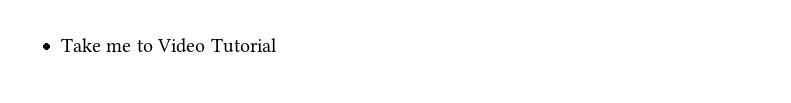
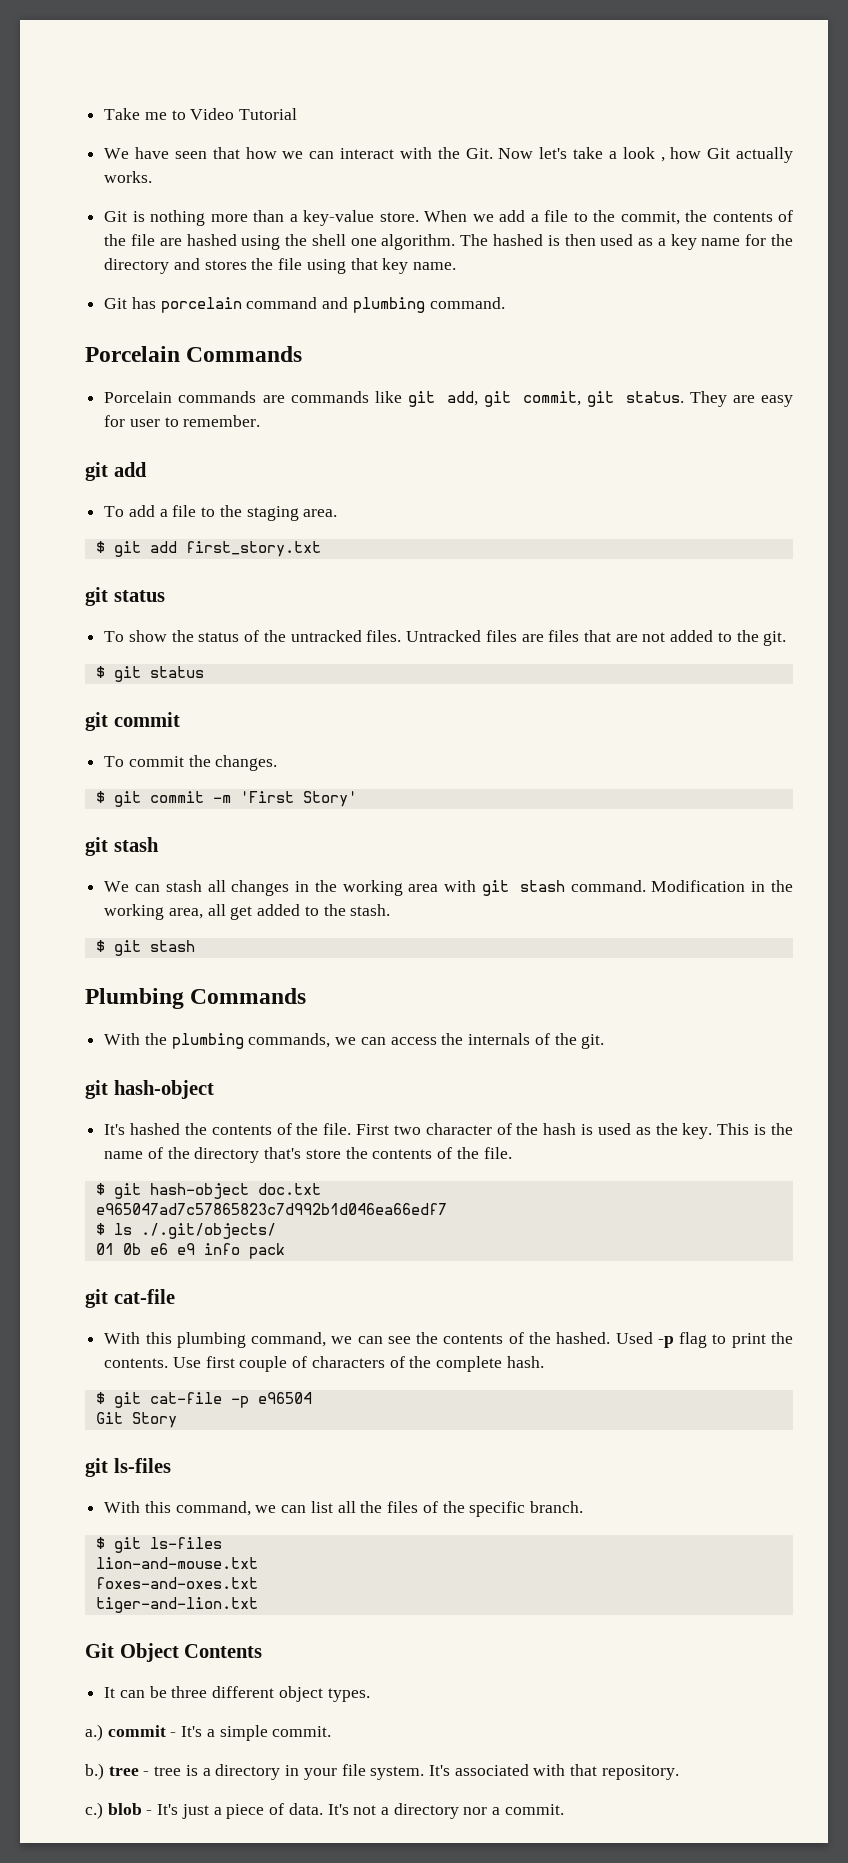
+ We have seen that how we can interact with the Git. Now let's take a look , how Git actually works.
+ Git is nothing more than a key-value store. When we add a file to the commit, the contents of the file are hashed using the shell one algorithm. The hashed is then used as a key name for the directory and stores the file using that key name.
+ Git has porcelain command and plumbing command.
+ Porcelain Commands
+ Porcelain commands are commands like git add, git commit, git status. They are easy for user to remember.
+ git add
+ To add a file to the staging area.
+ $ git add first_story.txt
+ git status
+ To show the status of the untracked files. Untracked files are files that are not added to the git.
+ $ git status
+ git commit
+ To commit the changes.
+ $ git commit -m 'First Story'
+ git stash
+ We can stash all changes in the working area with git stash command. Modification in the working area, all get added to the stash.
+ $ git stash
+ Plumbing Commands
+ With the plumbing commands, we can access the internals of the git.
+ git hash-object
+ It's hashed the contents of the file. First two character of the hash is used as the key. This is the name of the directory that's store the contents of the file.
+ $ git hash-object doc.txt
+ e965047ad7c57865823c7d992b1d046ea66edf7
+ $ ls ./.git/objects/
+ 01 0b e6 e9 info pack
+ git cat-file
+ With this plumbing command, we can see the contents of the hashed. Used -p flag to print the contents. Use first couple of characters of the complete hash.
+ $ git cat-file -p e96504
+ Git Story
+ git ls-files
+ With this command, we can list all the files of the specific branch.
+ $ git ls-files
+ lion-and-mouse.txt
+ foxes-and-oxes.txt
+ tiger-and-lion.txt
+ Git Object Contents
+ It can be three different object types.
+ a.) commit - It's a simple commit.
+ b.) tree - tree is a directory in your file system. It's associated with that repository.
+ c.) blob - It's just a piece of data. It's not a directory nor a commit.

